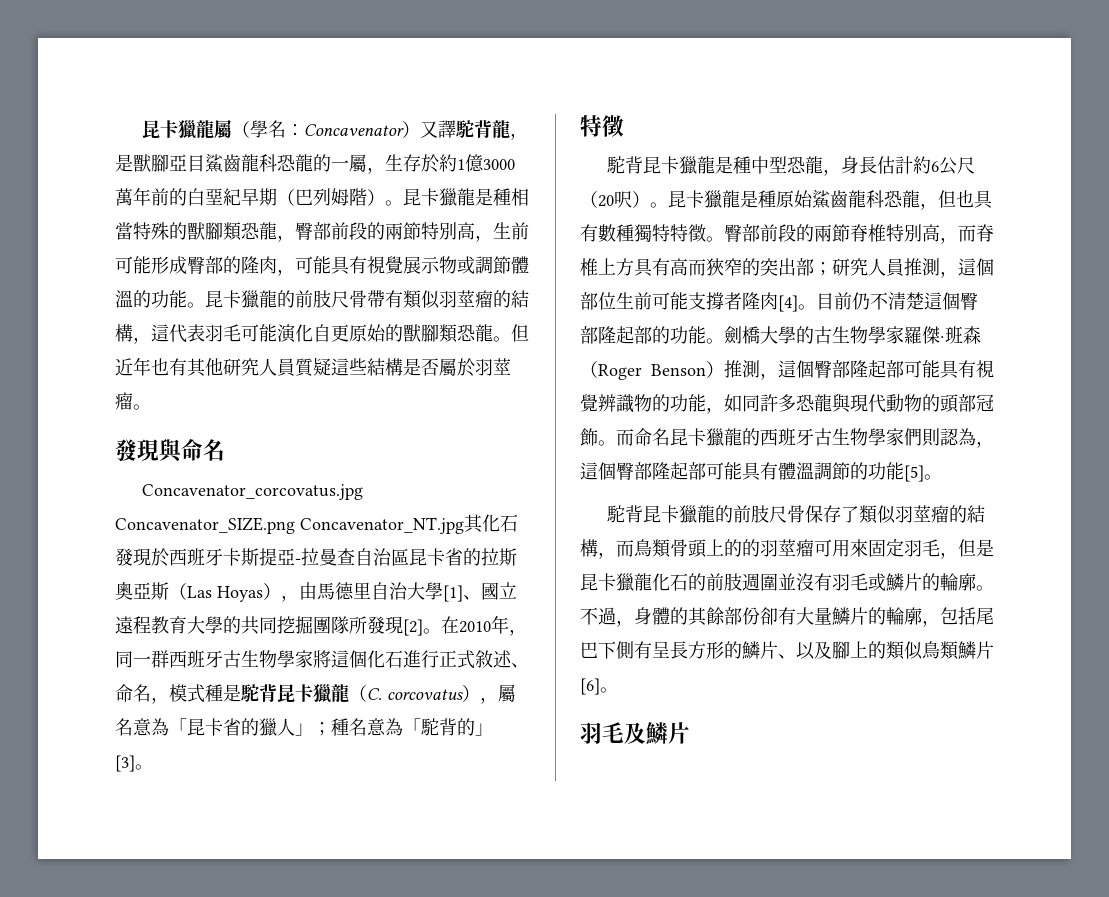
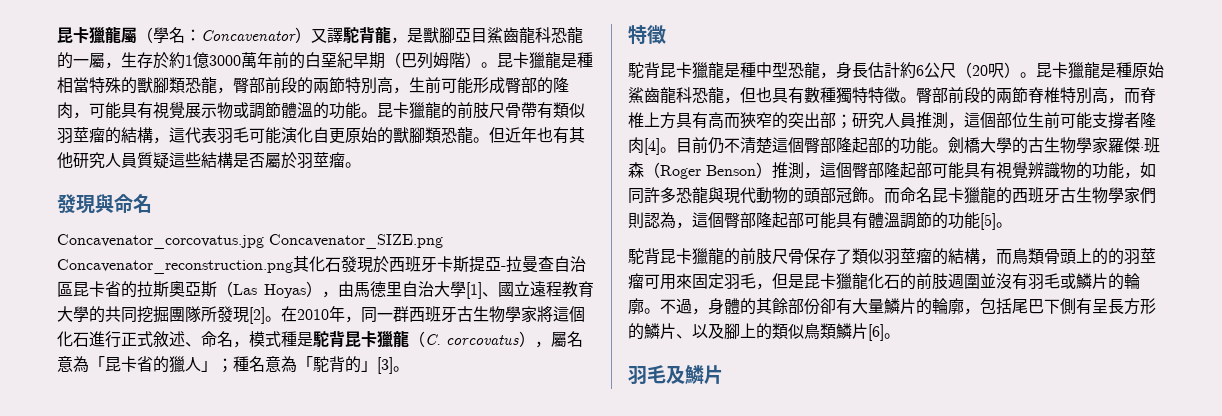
- Concavenator_corcovatus.jpg Concavenator_SIZE.png Concavenator_NT.jpg其化石發現於西班牙卡斯提亞-拉曼查自治區昆卡省的拉斯奧亞斯（Las Hoyas），由馬德里自治大學[1]、國立遠程教育大學的共同挖掘團隊所發現[2]。
+ Concavenator_corcovatus.jpg Concavenator_SIZE.png Concavenator_reconstruction.png其化石發現於西班牙卡斯提亞-拉曼查自治區昆卡省的拉斯奧亞斯（Las Hoyas），由馬德里自治大學[1]、國立遠程教育大學的共同挖掘團隊所發現[2]。

